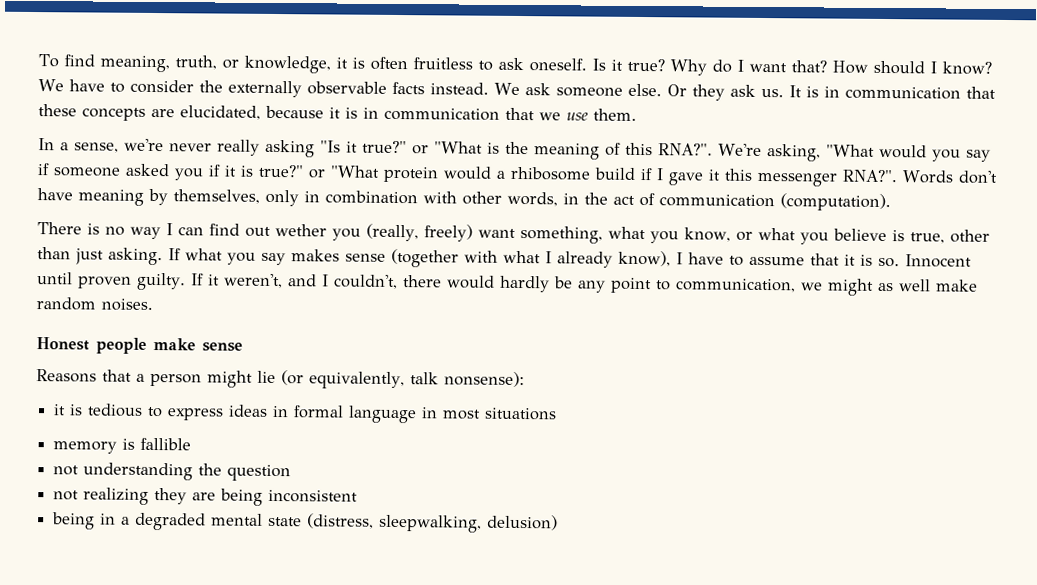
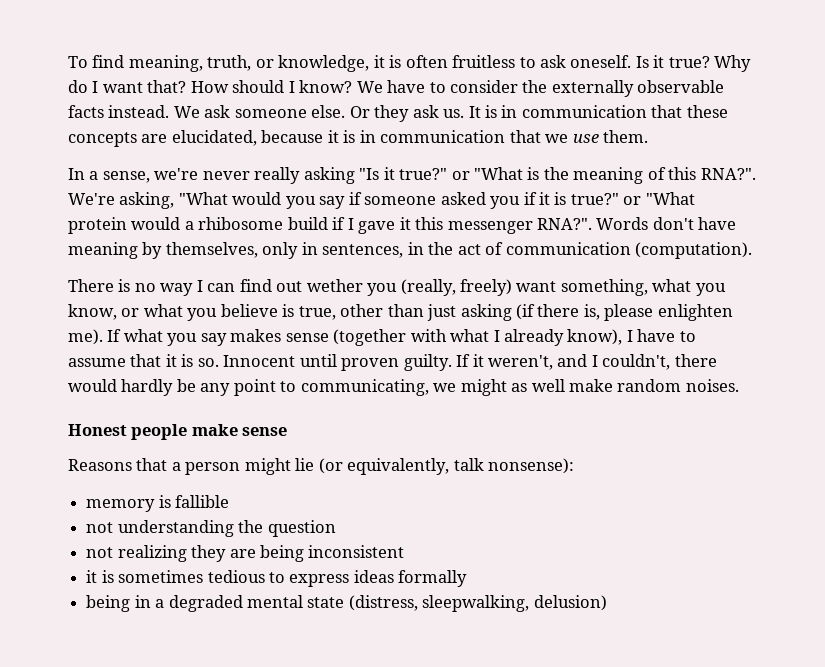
- Words don't have meaning by themselves, only in combination with other words, in the act of communication (computation).
+ Words don't have meaning by themselves, only in sentences, in the act of communication (computation).
- There is no way I can find out wether you (really, freely) want something, what you know, or what you believe is true, other than just asking.
+ There is no way I can find out wether you (really, freely) want something, what you know, or what you believe is true, other than just asking (if there is, please enlighten me).
- If it weren't, and I couldn't, there would hardly be any point to communication, we might as well make random noises.
+ If it weren't, and I couldn't, there would hardly be any point to communicating, we might as well make random noises.
- it is tedious to express ideas in formal language in most situations
+ it is sometimes tedious to express ideas formally

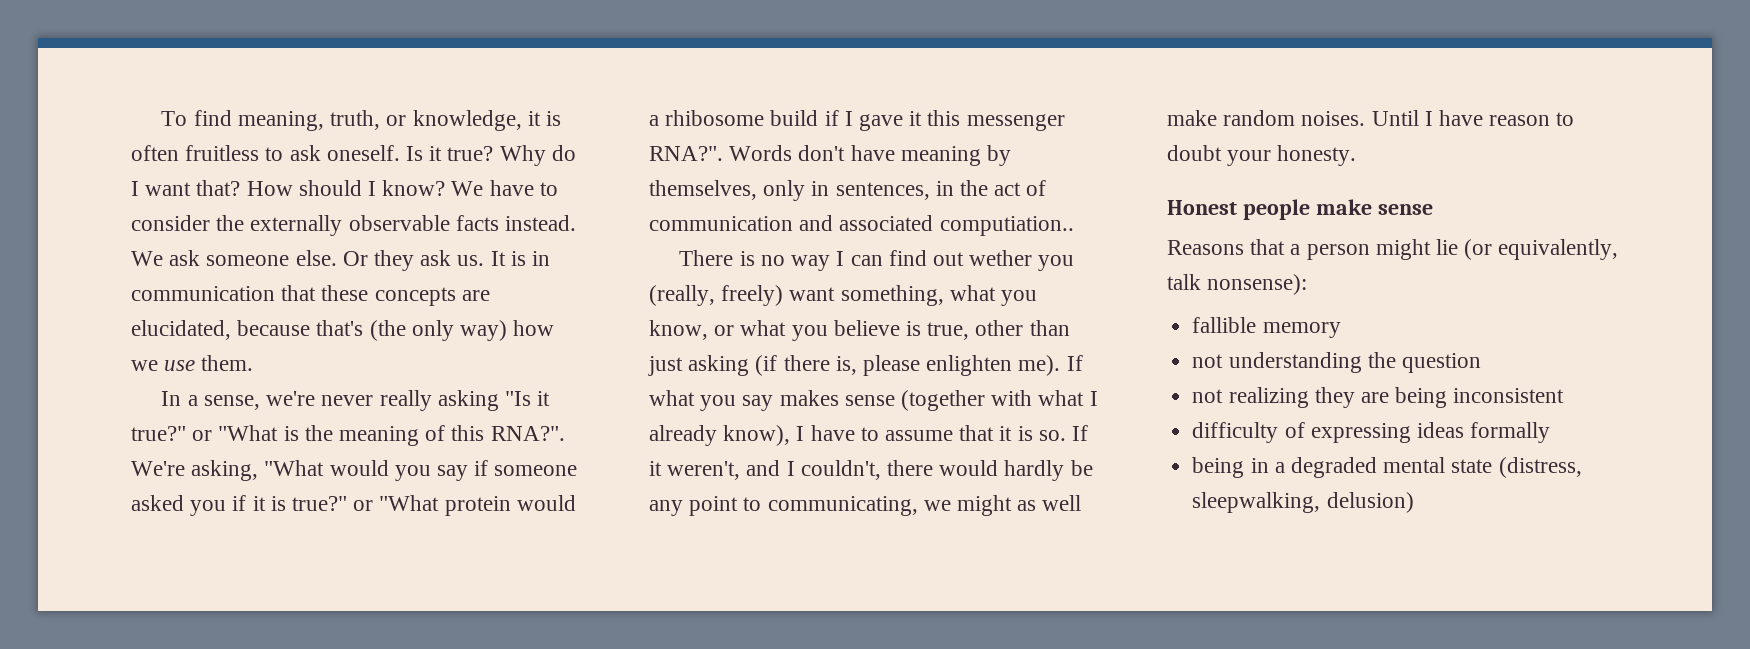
- It is in communication that these concepts are elucidated, because it is in communication that we use them.
+ It is in communication that these concepts are elucidated, because that's (the only way) how we use them.
- Words don't have meaning by themselves, only in sentences, in the act of communication (computation).
+ Words don't have meaning by themselves, only in sentences, in the act of communication and associated computiation..
- Innocent until proven guilty.
+ Until I have reason to doubt your honesty.
- memory is fallible
+ fallible memory
- it is sometimes tedious to express ideas formally
+ difficulty of expressing ideas formally

